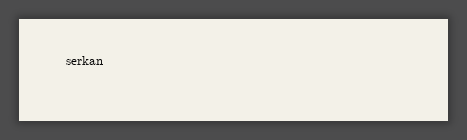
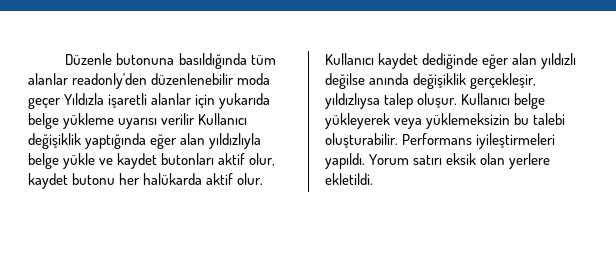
- serkan
+ Düzenle butonuna basıldığında tüm alanlar readonly'den düzenlenebilir moda geçer Yıldızla işaretli alanlar için yukarıda belge yükleme uyarısı verilir Kullanıcı değişiklik yaptığında eğer alan yıldızlıyla belge yükle ve kaydet butonları aktif olur, kaydet butonu her halükarda aktif olur. Kullanıcı kaydet dediğinde eğer alan yıldızlı değilse anında değişiklik gerçekleşir, yıldızlıysa talep oluşur. Kullanıcı belge yükleyerek veya yüklemeksizin bu talebi oluşturabilir. Performans iyileştirmeleri yapıldı. Yorum satırı eksik olan yerlere ekletildi.

